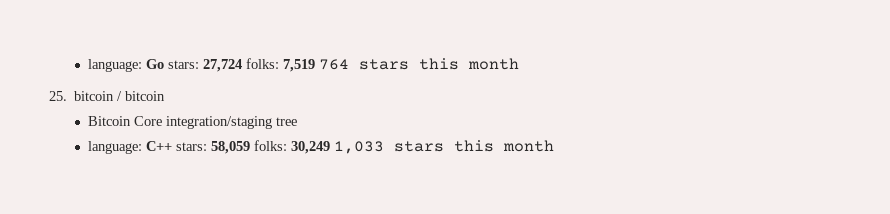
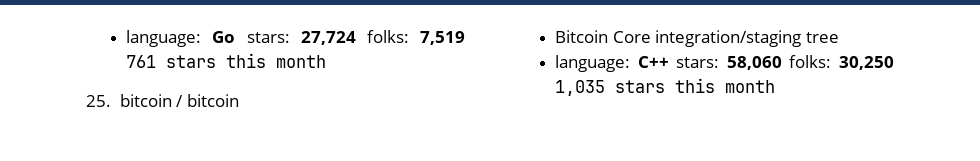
- language: Go stars: 27,724 folks: 7,519 764 stars this month
+ language: Go stars: 27,724 folks: 7,519 761 stars this month
- language: C++ stars: 58,059 folks: 30,249 1,033 stars this month
+ language: C++ stars: 58,060 folks: 30,250 1,035 stars this month

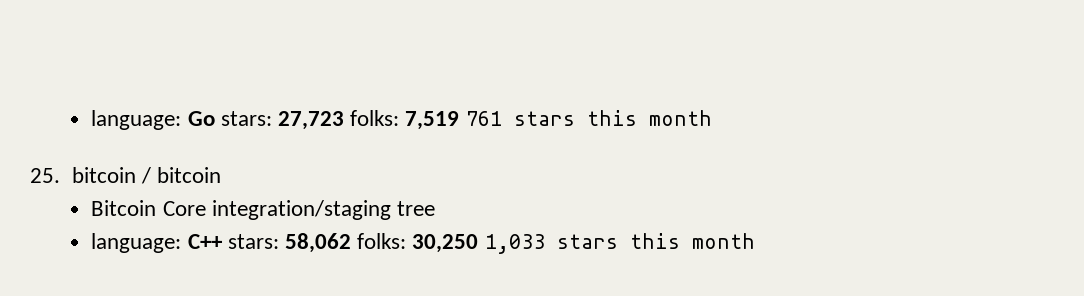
- language: Go stars: 27,724 folks: 7,519 761 stars this month
+ language: Go stars: 27,723 folks: 7,519 761 stars this month
- language: C++ stars: 58,060 folks: 30,250 1,035 stars this month
+ language: C++ stars: 58,062 folks: 30,250 1,033 stars this month

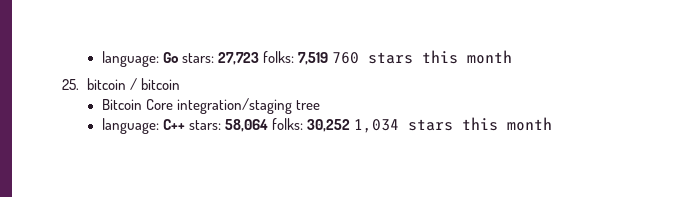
- language: Go stars: 27,723 folks: 7,519 761 stars this month
+ language: Go stars: 27,723 folks: 7,519 760 stars this month
- language: C++ stars: 58,062 folks: 30,250 1,033 stars this month
+ language: C++ stars: 58,064 folks: 30,252 1,034 stars this month

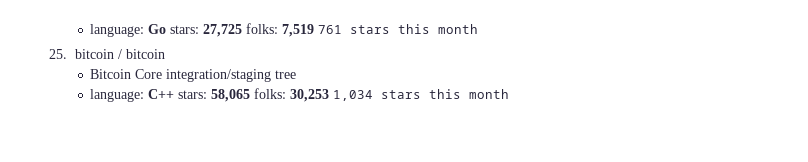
- language: Go stars: 27,723 folks: 7,519 760 stars this month
+ language: Go stars: 27,725 folks: 7,519 761 stars this month
- language: C++ stars: 58,064 folks: 30,252 1,034 stars this month
+ language: C++ stars: 58,065 folks: 30,253 1,034 stars this month

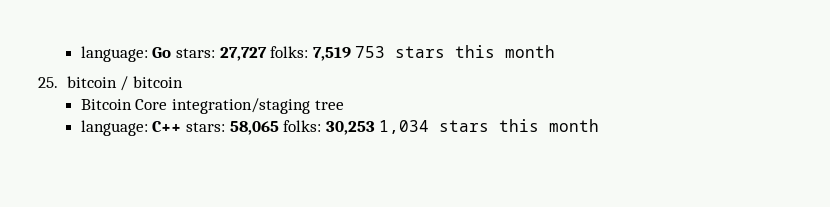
- language: Go stars: 27,725 folks: 7,519 761 stars this month
+ language: Go stars: 27,727 folks: 7,519 753 stars this month

